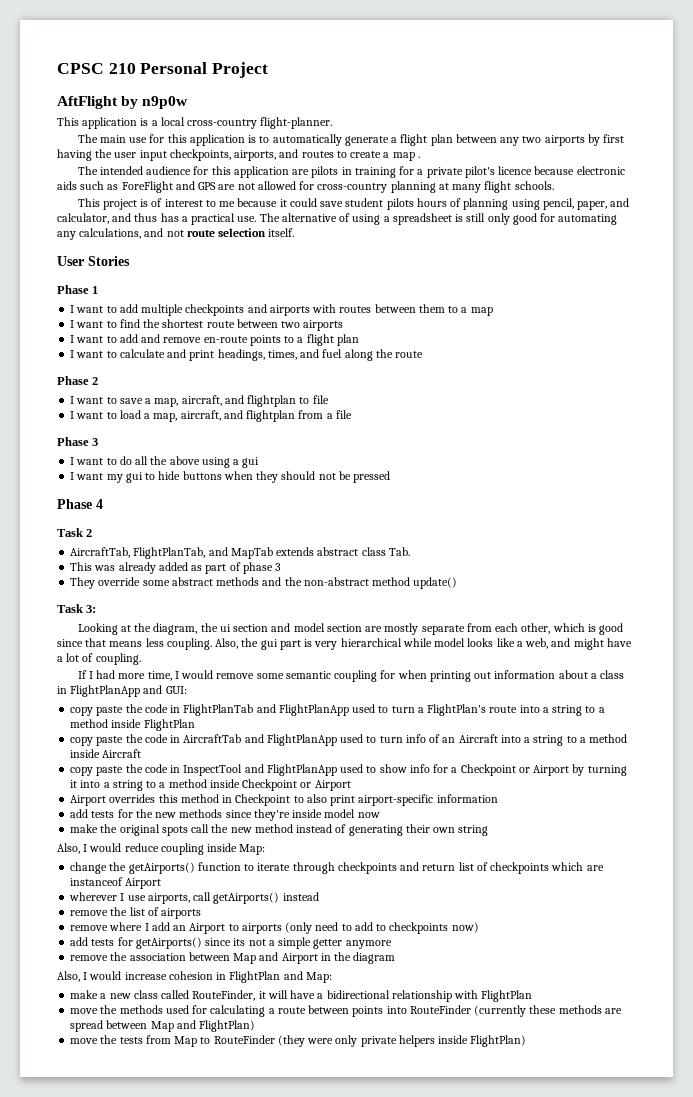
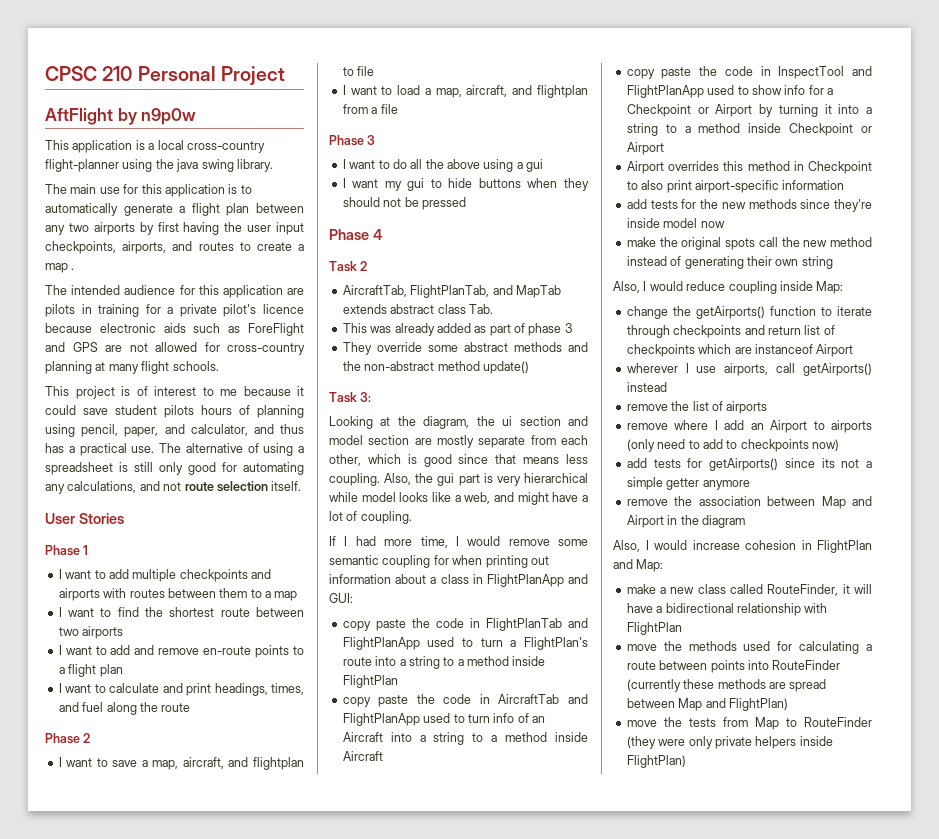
- This application is a local cross-country flight-planner.
+ This application is a local cross-country flight-planner using the java swing library.

